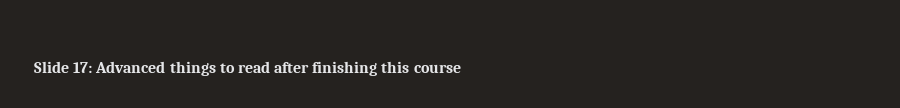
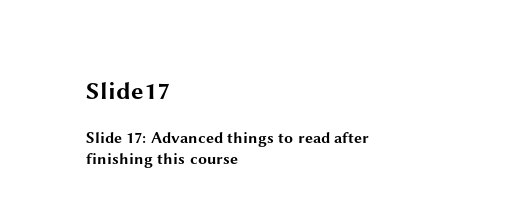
+ Slide17

